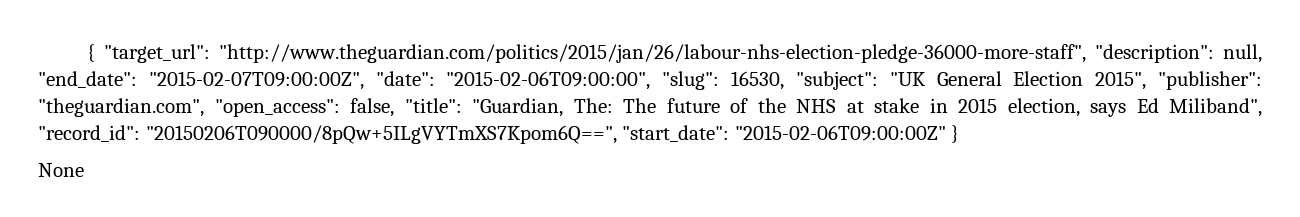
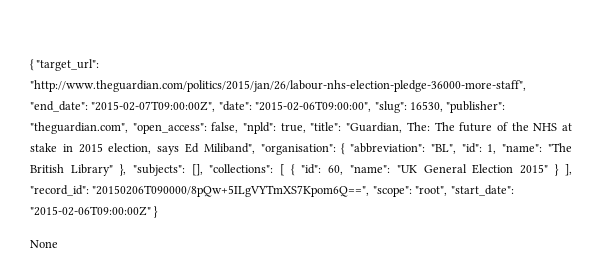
- { "target_url": "http://www.theguardian.com/politics/2015/jan/26/labour-nhs-election-pledge-36000-more-staff", "description": null, "end_date": "2015-02-07T09:00:00Z", "date": "2015-02-06T09:00:00", "slug": 16530, "subject": "UK General Election 2015", "publisher": "theguardian.com", "open_access": false, "title": "Guardian, The: The future of the NHS at stake in 2015 election, says Ed Miliband", "record_id": "20150206T090000/8pQw+5ILgVYTmXS7Kpom6Q==", "start_date": "2015-02-06T09:00:00Z" }
+ { "target_url": "http://www.theguardian.com/politics/2015/jan/26/labour-nhs-election-pledge-36000-more-staff", "end_date": "2015-02-07T09:00:00Z", "date": "2015-02-06T09:00:00", "slug": 16530, "publisher": "theguardian.com", "open_access": false, "npld": true, "title": "Guardian, The: The future of the NHS at stake in 2015 election, says Ed Miliband", "organisation": { "abbreviation": "BL", "id": 1, "name": "The British Library" }, "subjects": [], "collections": [ { "id": 60, "name": "UK General Election 2015" } ], "record_id": "20150206T090000/8pQw+5ILgVYTmXS7Kpom6Q==", "scope": "root", "start_date": "2015-02-06T09:00:00Z" }

